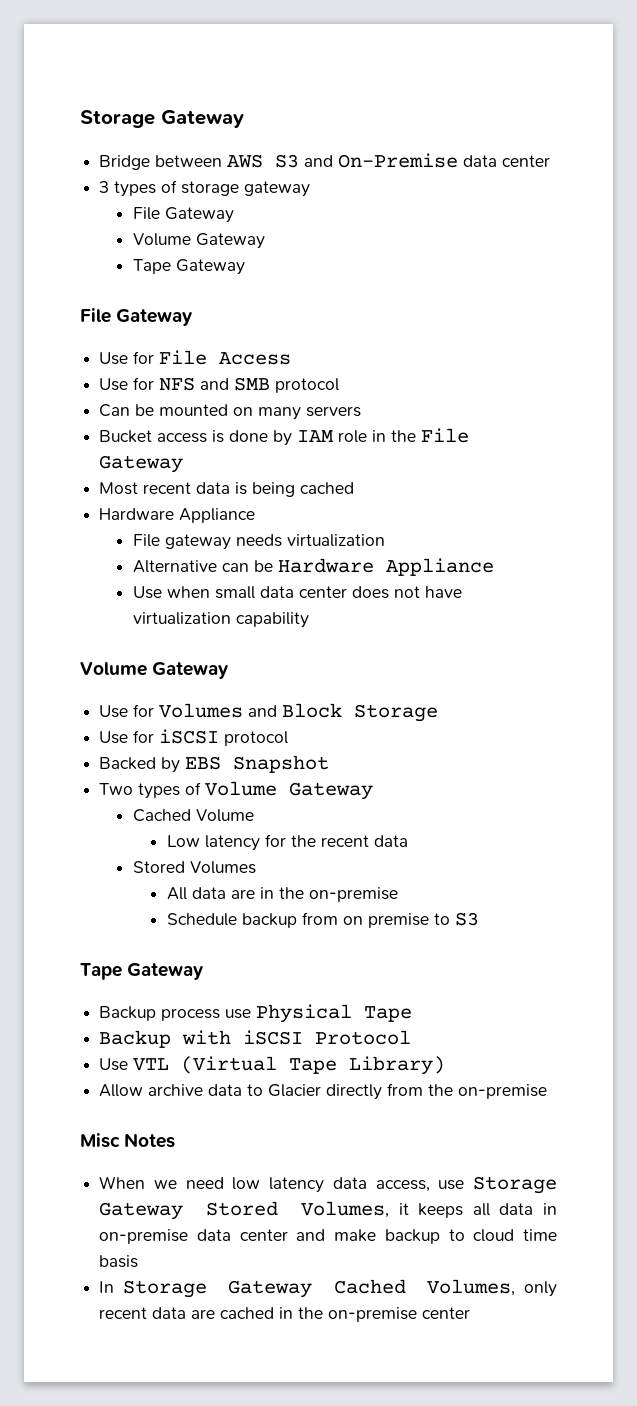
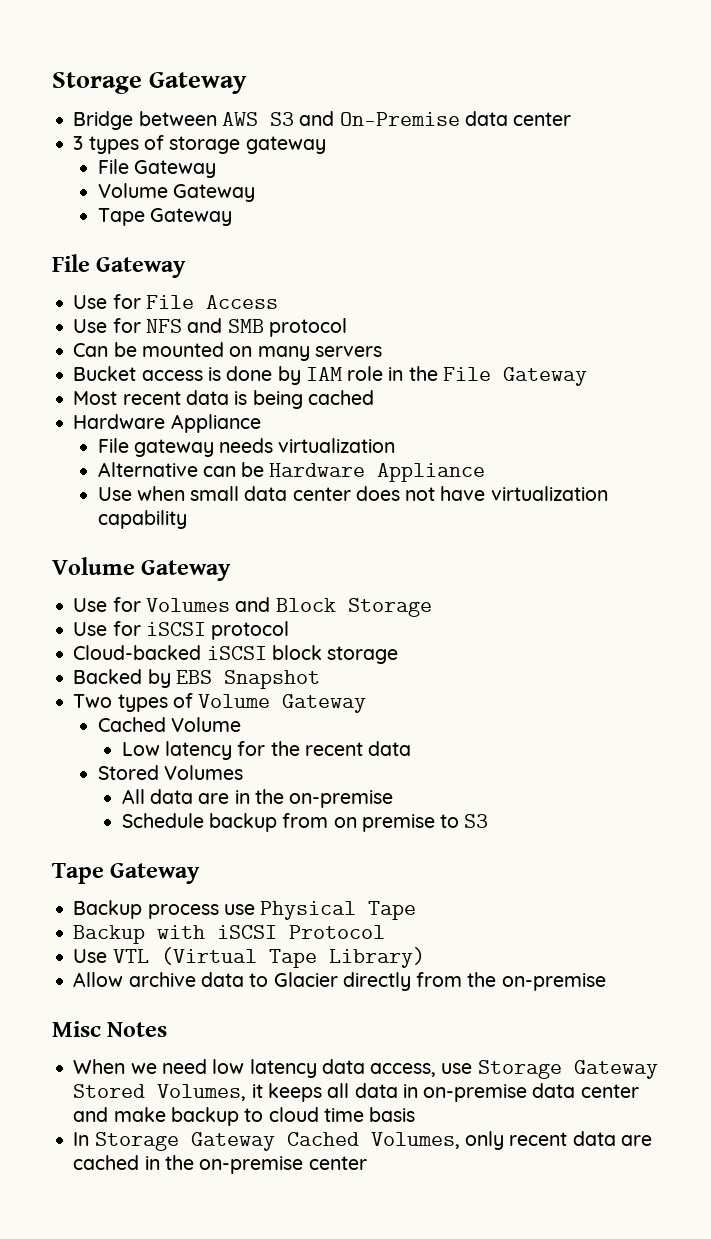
+ Cloud-backed iSCSI block storage

